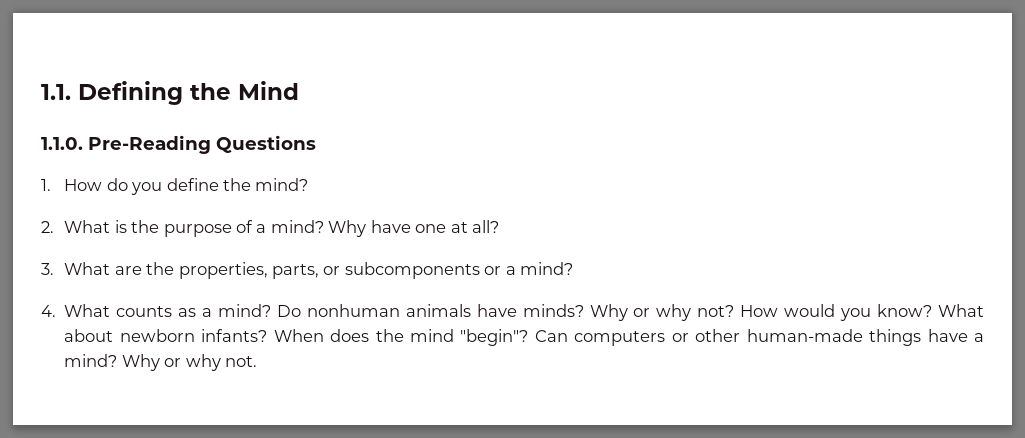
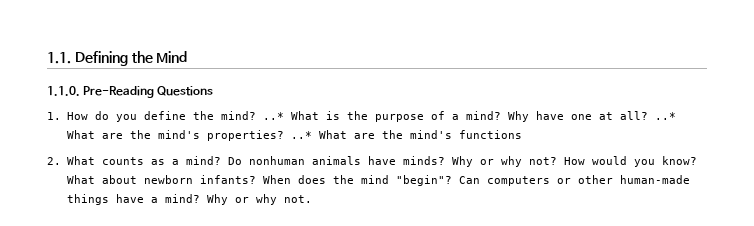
- 1. How do you define the mind?
- 2. What is the purpose of a mind?
+ 1. How do you define the mind? ..* What is the purpose of a mind?
- Why have one at all?
- 3. What are the properties, parts, or subcomponents or a mind?
- 4. What counts as a mind?
+ Why have one at all? ..* What are the mind's properties? ..* What are the mind's functions
+ 2. What counts as a mind?

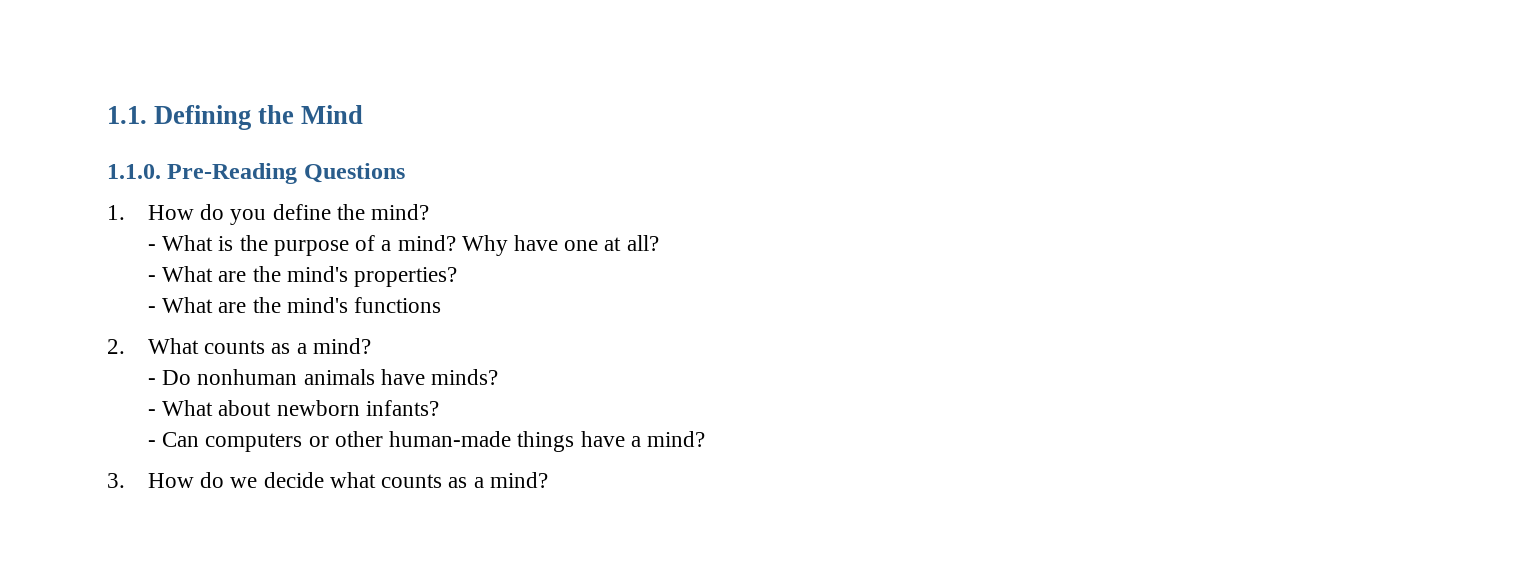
- 1. How do you define the mind? ..* What is the purpose of a mind?
+ 1. How do you define the mind?
+ - What is the purpose of a mind?
- Why have one at all? ..* What are the mind's properties? ..* What are the mind's functions
+ Why have one at all?
+ - What are the mind's properties?
+ - What are the mind's functions
- 2. What counts as a mind? Do nonhuman animals have minds? Why or why not? How would you know? What about newborn infants? When does the mind "begin"? Can computers or other human-made things have a mind? Why or why not.
+ 2. What counts as a mind?
+ - Do nonhuman animals have minds?
+ - What about newborn infants?
+ - Can computers or other human-made things have a mind?
+ 3. How do we decide what counts as a mind?

